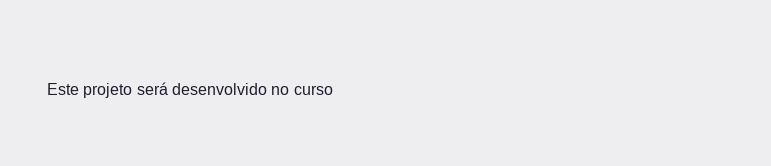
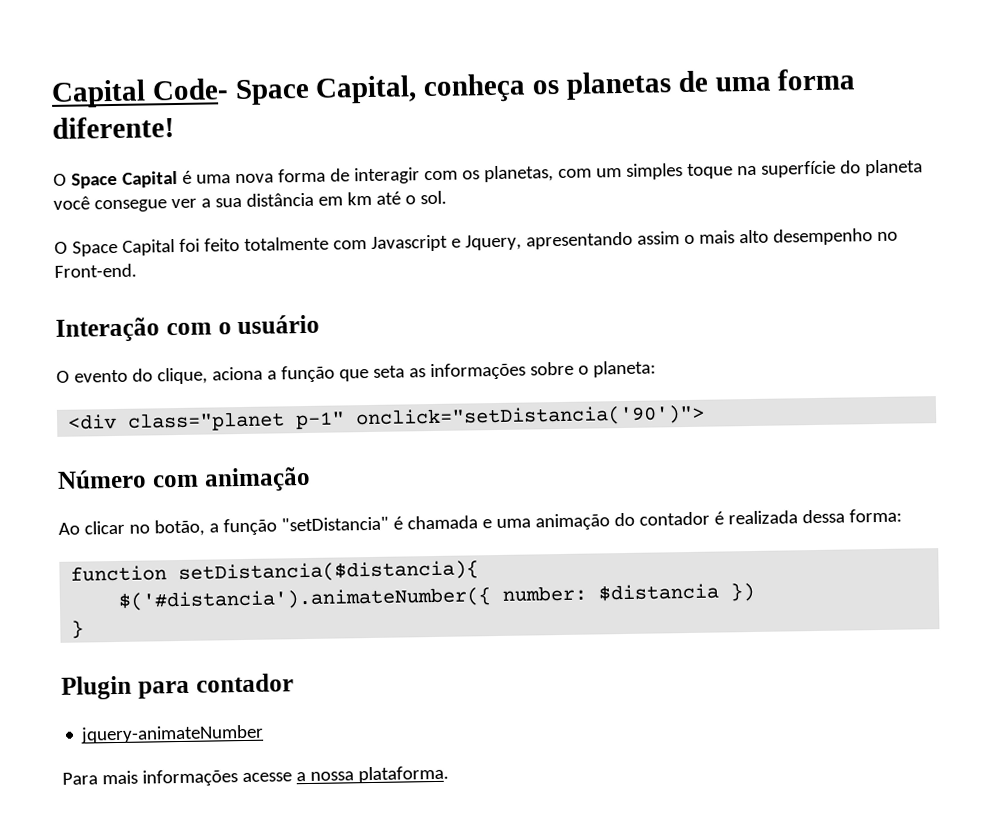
- Este projeto será desenvolvido no curso
+ Capital Code- Space Capital, conheça os planetas de uma forma diferente!
+ O Space Capital é uma nova forma de interagir com os planetas, com um simples toque na superfície do planeta você consegue ver a sua distância em km até o sol.
+ O Space Capital foi feito totalmente com Javascript e Jquery, apresentando assim o mais alto desempenho no Front-end.
+ Interação com o usuário
+ O evento do clique, aciona a função que seta as informações sobre o planeta:
+ <div class="planet p-1" onclick="setDistancia('90')">
+ Número com animação
+ Ao clicar no botão, a função "setDistancia" é chamada e uma animação do contador é realizada dessa forma:
+ function setDistancia($distancia){
+ $('#distancia').animateNumber({ number: $distancia })
+ }
+ Plugin para contador
+ jquery-animateNumber
+ Para mais informações acesse a nossa plataforma.

